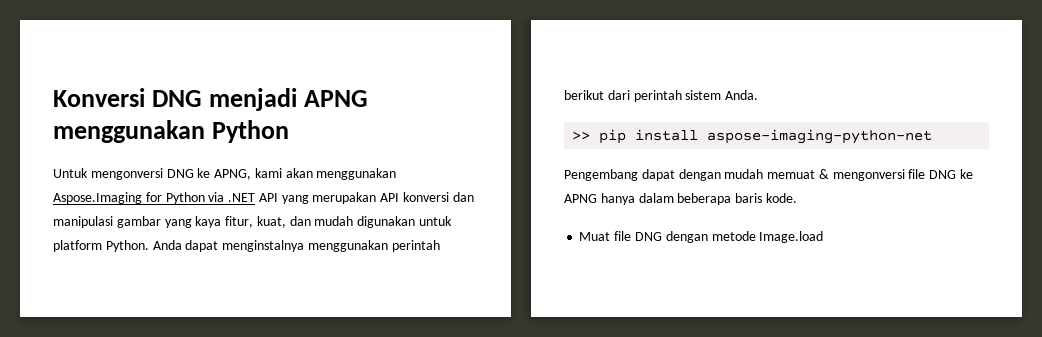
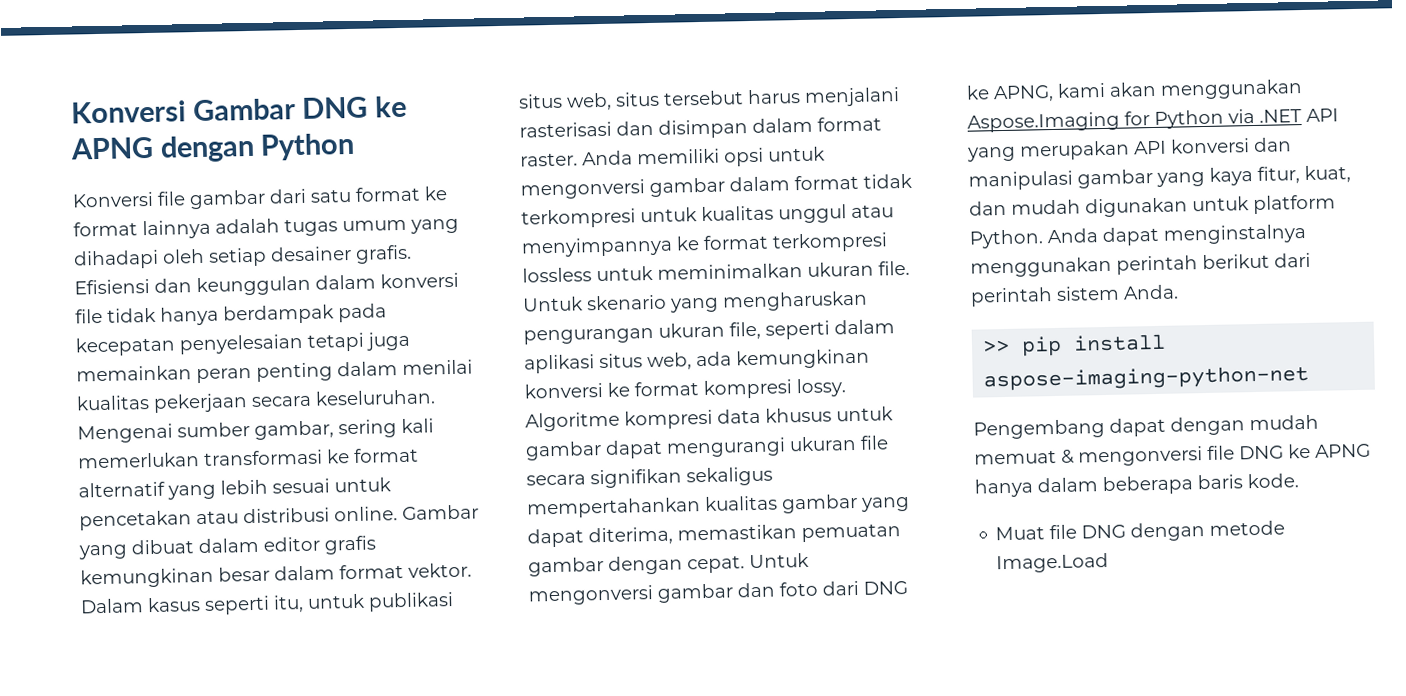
- Konversi DNG menjadi APNG menggunakan Python
- Untuk mengonversi DNG ke APNG, kami akan menggunakan Aspose.Imaging for Python via .NET API yang merupakan API konversi dan manipulasi gambar yang kaya fitur, kuat, dan mudah digunakan untuk platform Python.
+ Konversi Gambar DNG ke APNG dengan Python
+ Konversi file gambar dari satu format ke format lainnya adalah tugas umum yang dihadapi oleh setiap desainer grafis. Efisiensi dan keunggulan dalam konversi file tidak hanya berdampak pada kecepatan penyelesaian tetapi juga memainkan peran penting dalam menilai kualitas pekerjaan secara keseluruhan. Mengenai sumber gambar, sering kali memerlukan transformasi ke format alternatif yang lebih sesuai untuk pencetakan atau distribusi online. Gambar yang dibuat dalam editor grafis kemungkinan besar dalam format vektor. Dalam kasus seperti itu, untuk publikasi situs web, situs tersebut harus menjalani rasterisasi dan disimpan dalam format raster. Anda memiliki opsi untuk mengonversi gambar dalam format tidak terkompresi untuk kualitas unggul atau menyimpannya ke format terkompresi lossless untuk meminimalkan ukuran file. Untuk skenario yang mengharuskan pengurangan ukuran file, seperti dalam aplikasi situs web, ada kemungkinan konversi ke format kompresi lossy. Algoritme kompresi data khusus untuk gambar dapat mengurangi ukuran file secara signifikan sekaligus mempertahankan kualitas gambar yang dapat diterima, memastikan pemuatan gambar dengan cepat. Untuk mengonversi gambar dan foto dari DNG ke APNG, kami akan menggunakan Aspose.Imaging for Python via .NET API yang merupakan API konversi dan manipulasi gambar yang kaya fitur, kuat, dan mudah digunakan untuk platform Python.
- Muat file DNG dengan metode Image.load
+ Muat file DNG dengan metode Image.Load

